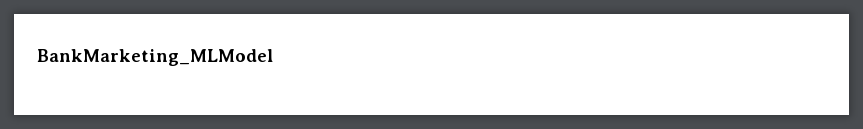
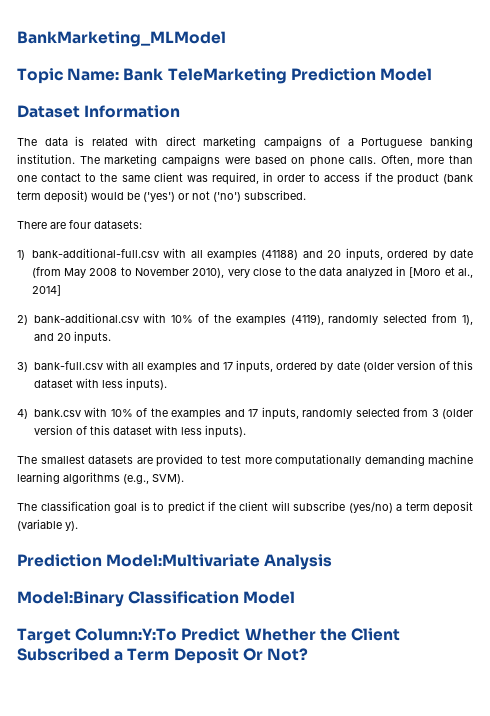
+ Topic Name: Bank TeleMarketing Prediction Model
+ Dataset Information
+ The data is related with direct marketing campaigns of a Portuguese banking institution. The marketing campaigns were based on phone calls. Often, more than one contact to the same client was required, in order to access if the product (bank term deposit) would be ('yes') or not ('no') subscribed.
+ There are four datasets:
+ 1) bank-additional-full.csv with all examples (41188) and 20 inputs, ordered by date (from May 2008 to November 2010), very close to the data analyzed in [Moro et al., 2014]
+ 2) bank-additional.csv with 10% of the examples (4119), randomly selected from 1), and 20 inputs.
+ 3) bank-full.csv with all examples and 17 inputs, ordered by date (older version of this dataset with less inputs).
+ 4) bank.csv with 10% of the examples and 17 inputs, randomly selected from 3 (older version of this dataset with less inputs).
+ The smallest datasets are provided to test more computationally demanding machine learning algorithms (e.g., SVM).
+ The classification goal is to predict if the client will subscribe (yes/no) a term deposit (variable y).
+ Prediction Model:Multivariate Analysis
+ Model:Binary Classification Model
+ Target Column:Y:To Predict Whether the Client Subscribed a Term Deposit Or Not?

